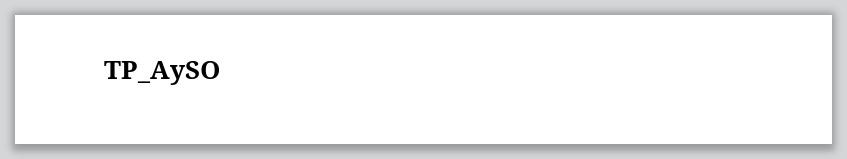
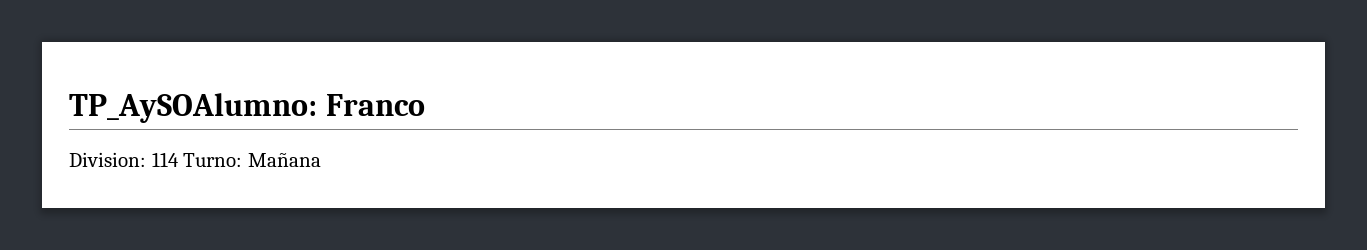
- TP_AySO
+ TP_AySOAlumno: Franco
+ Division: 114 Turno: Mañana

